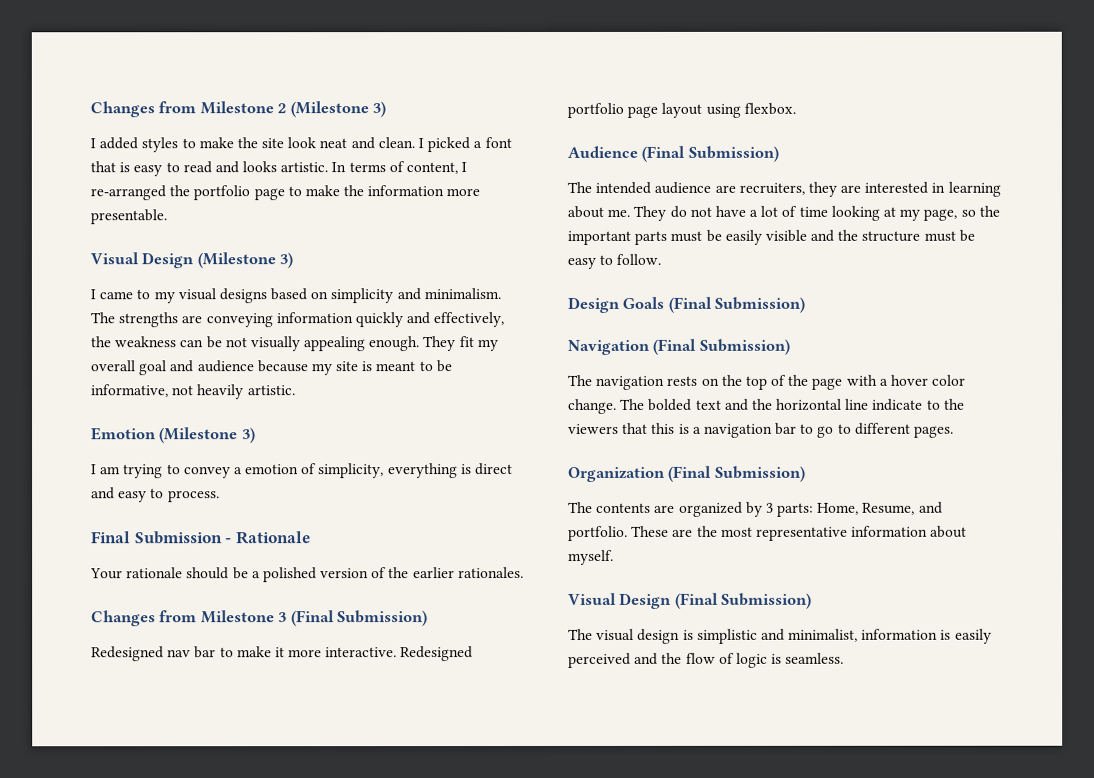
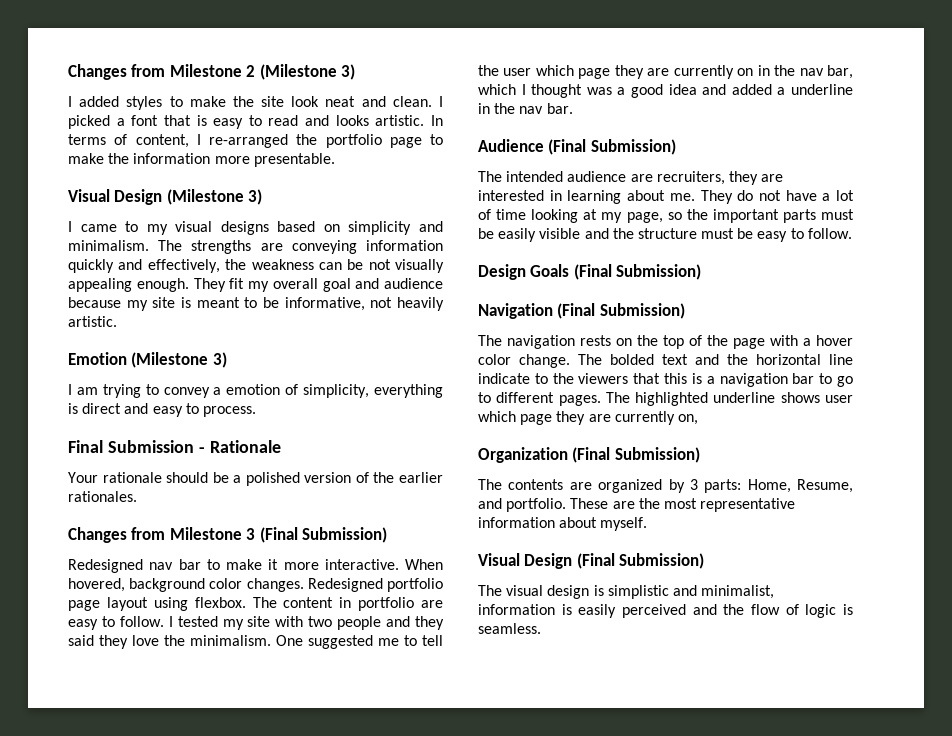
+ When hovered, background color changes.
+ The content in portfolio are easy to follow. I tested my site with two people and they said they love the minimalism. One suggested me to tell the user which page they are currently on in the nav bar, which I thought was a good idea and added a underline in the nav bar.
+ The highlighted underline shows user which page they are currently on,

